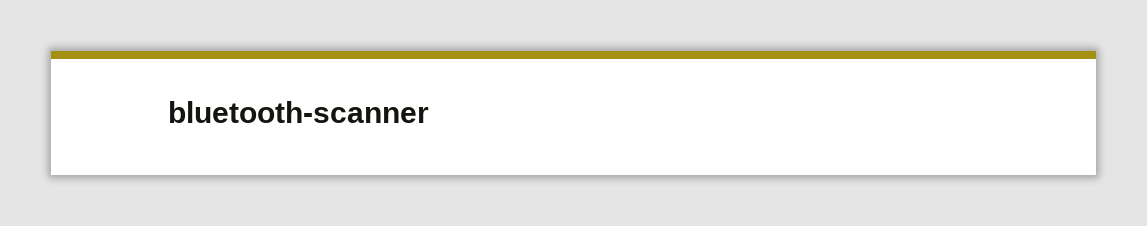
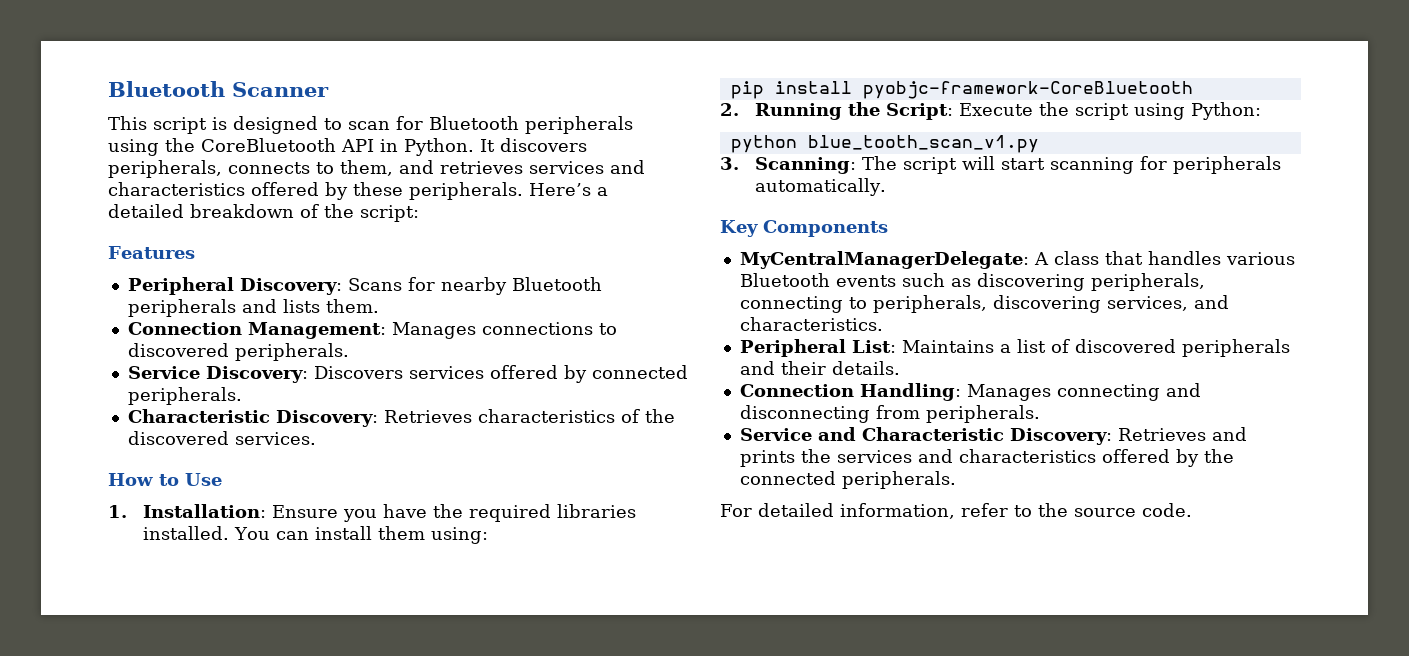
- bluetooth-scanner
+ Bluetooth Scanner
+ This script is designed to scan for Bluetooth peripherals using the CoreBluetooth API in Python. It discovers peripherals, connects to them, and retrieves services and characteristics offered by these peripherals. Here’s a detailed breakdown of the script:
+ Features
+ Peripheral Discovery: Scans for nearby Bluetooth peripherals and lists them.
+ Connection Management: Manages connections to discovered peripherals.
+ Service Discovery: Discovers services offered by connected peripherals.
+ Characteristic Discovery: Retrieves characteristics of the discovered services.
+ How to Use
+ 1. Installation: Ensure you have the required libraries installed. You can install them using:
+ pip install pyobjc-framework-CoreBluetooth
+ 2. Running the Script: Execute the script using Python:
+ python blue_tooth_scan_v1.py
+ 3. Scanning: The script will start scanning for peripherals automatically.
+ Key Components
+ MyCentralManagerDelegate: A class that handles various Bluetooth events such as discovering peripherals, connecting to peripherals, discovering services, and characteristics.
+ Peripheral List: Maintains a list of discovered peripherals and their details.
+ Connection Handling: Manages connecting and disconnecting from peripherals.
+ Service and Characteristic Discovery: Retrieves and prints the services and characteristics offered by the connected peripherals.
+ For detailed information, refer to the source code.

